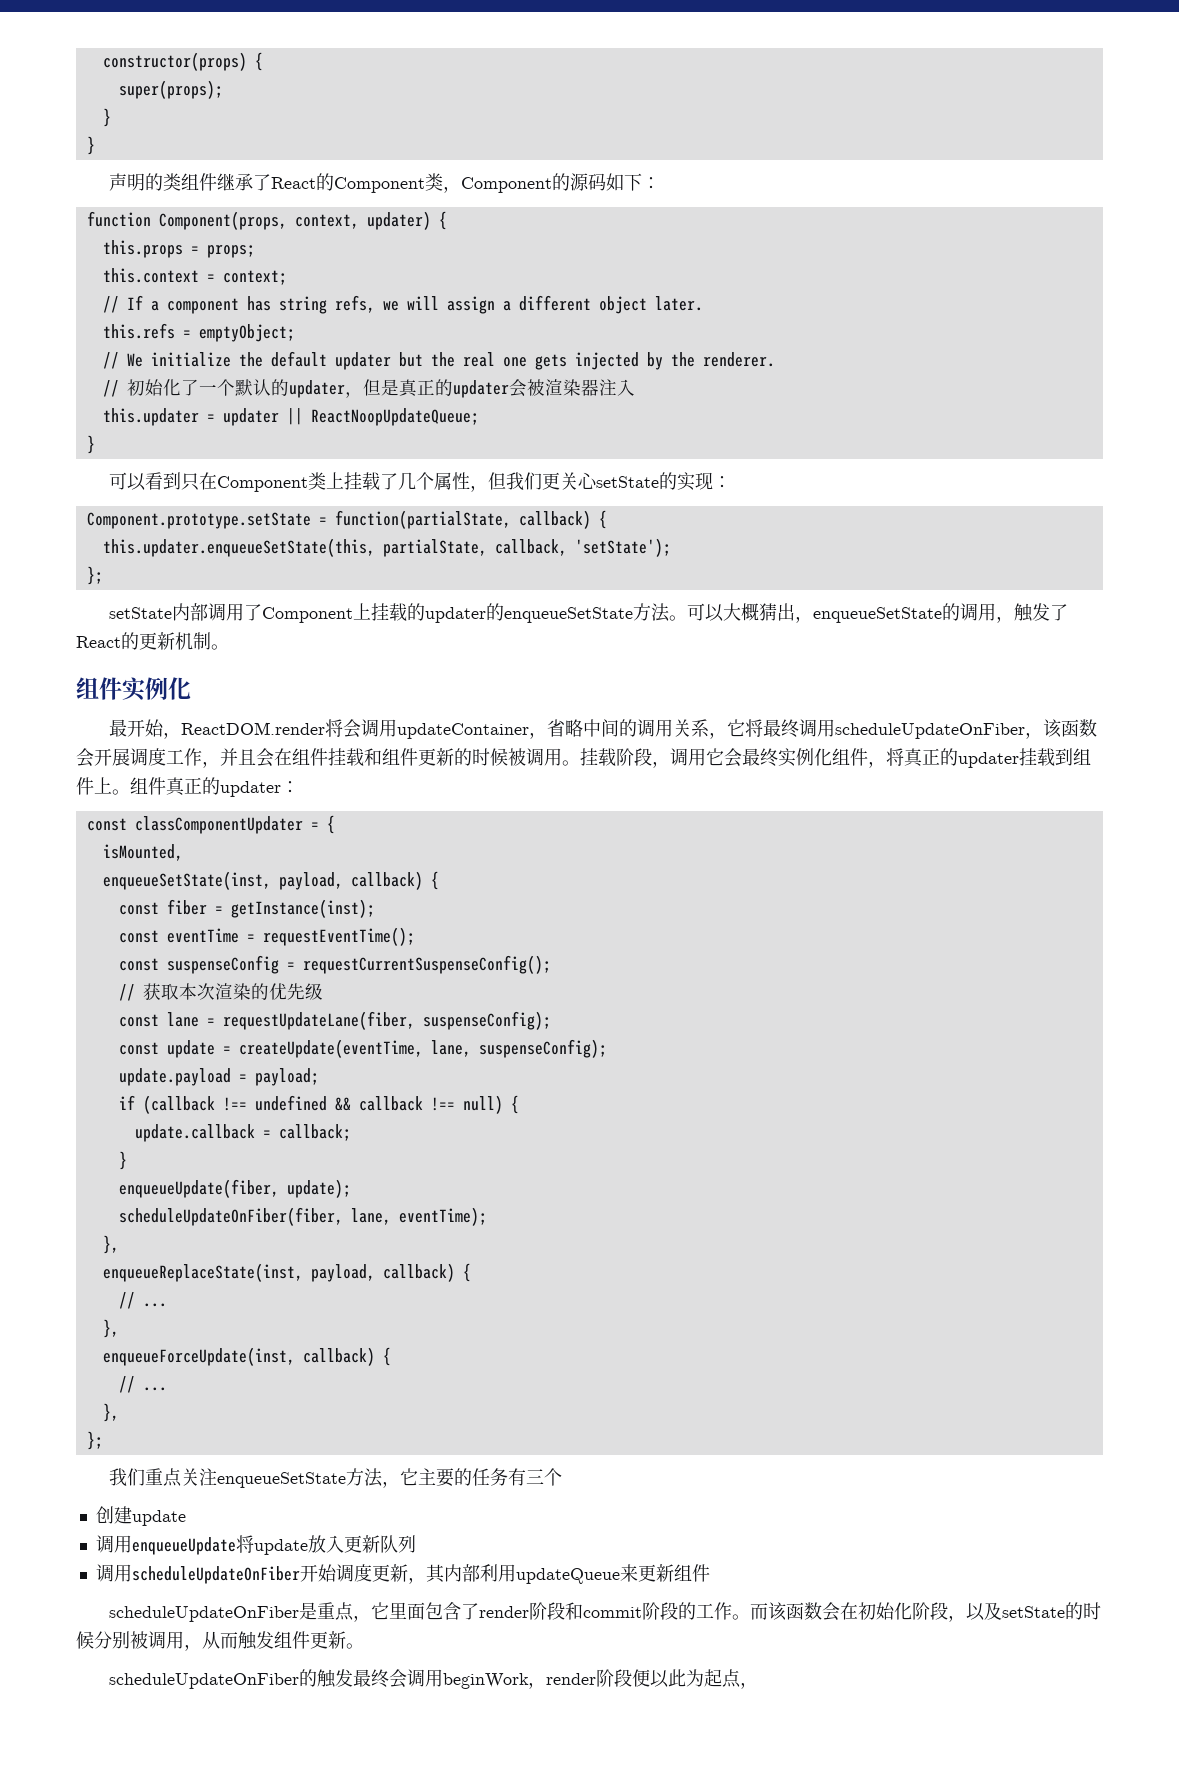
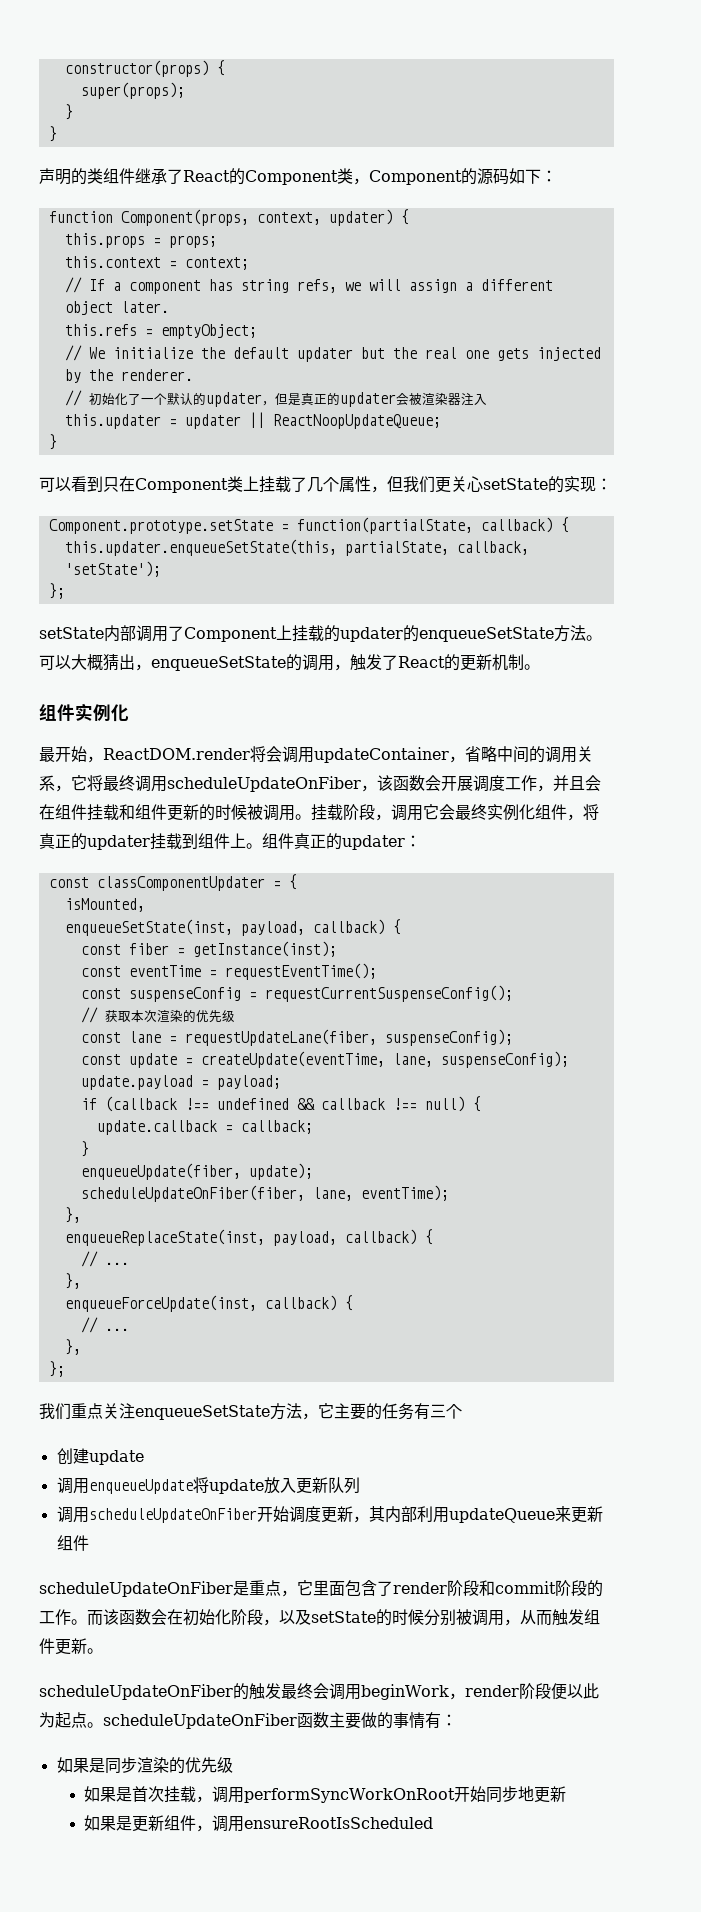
- scheduleUpdateOnFiber的触发最终会调用beginWork，render阶段便以此为起点，
+ scheduleUpdateOnFiber的触发最终会调用beginWork，render阶段便以此为起点。scheduleUpdateOnFiber函数主要做的事情有：
+ 如果是同步渲染的优先级
+ 如果是首次挂载，调用performSyncWorkOnRoot开始同步地更新
+ 如果是更新组件，调用ensureRootIsScheduled

